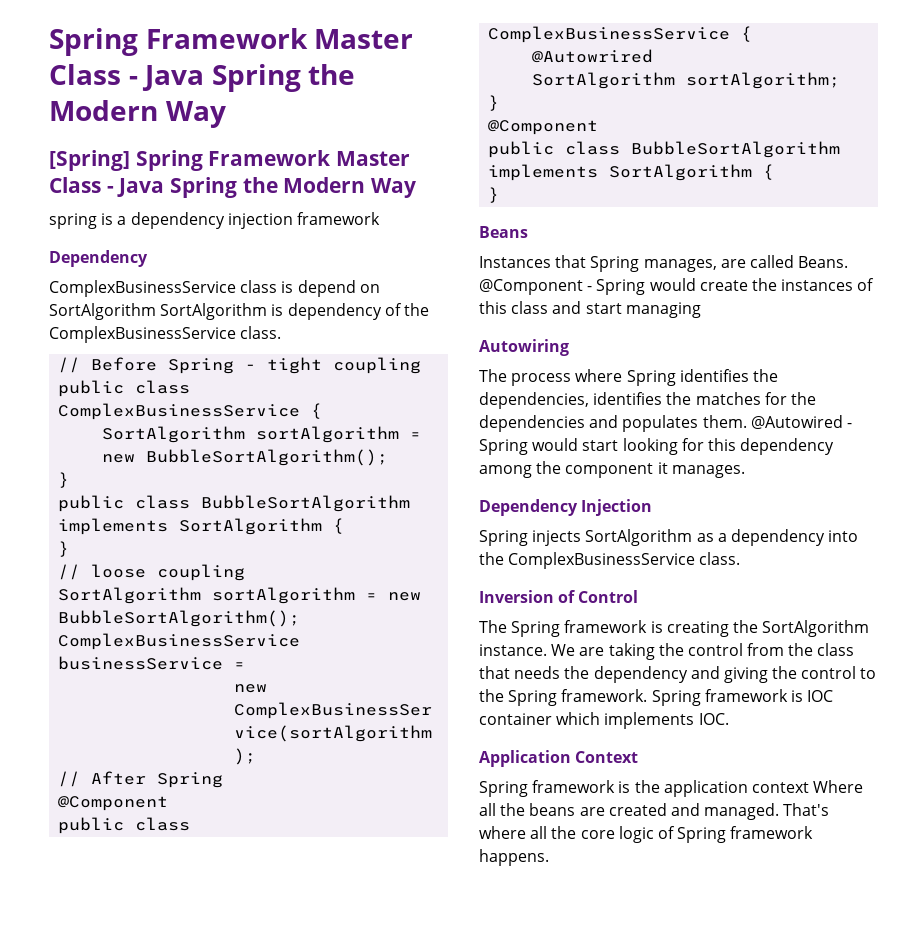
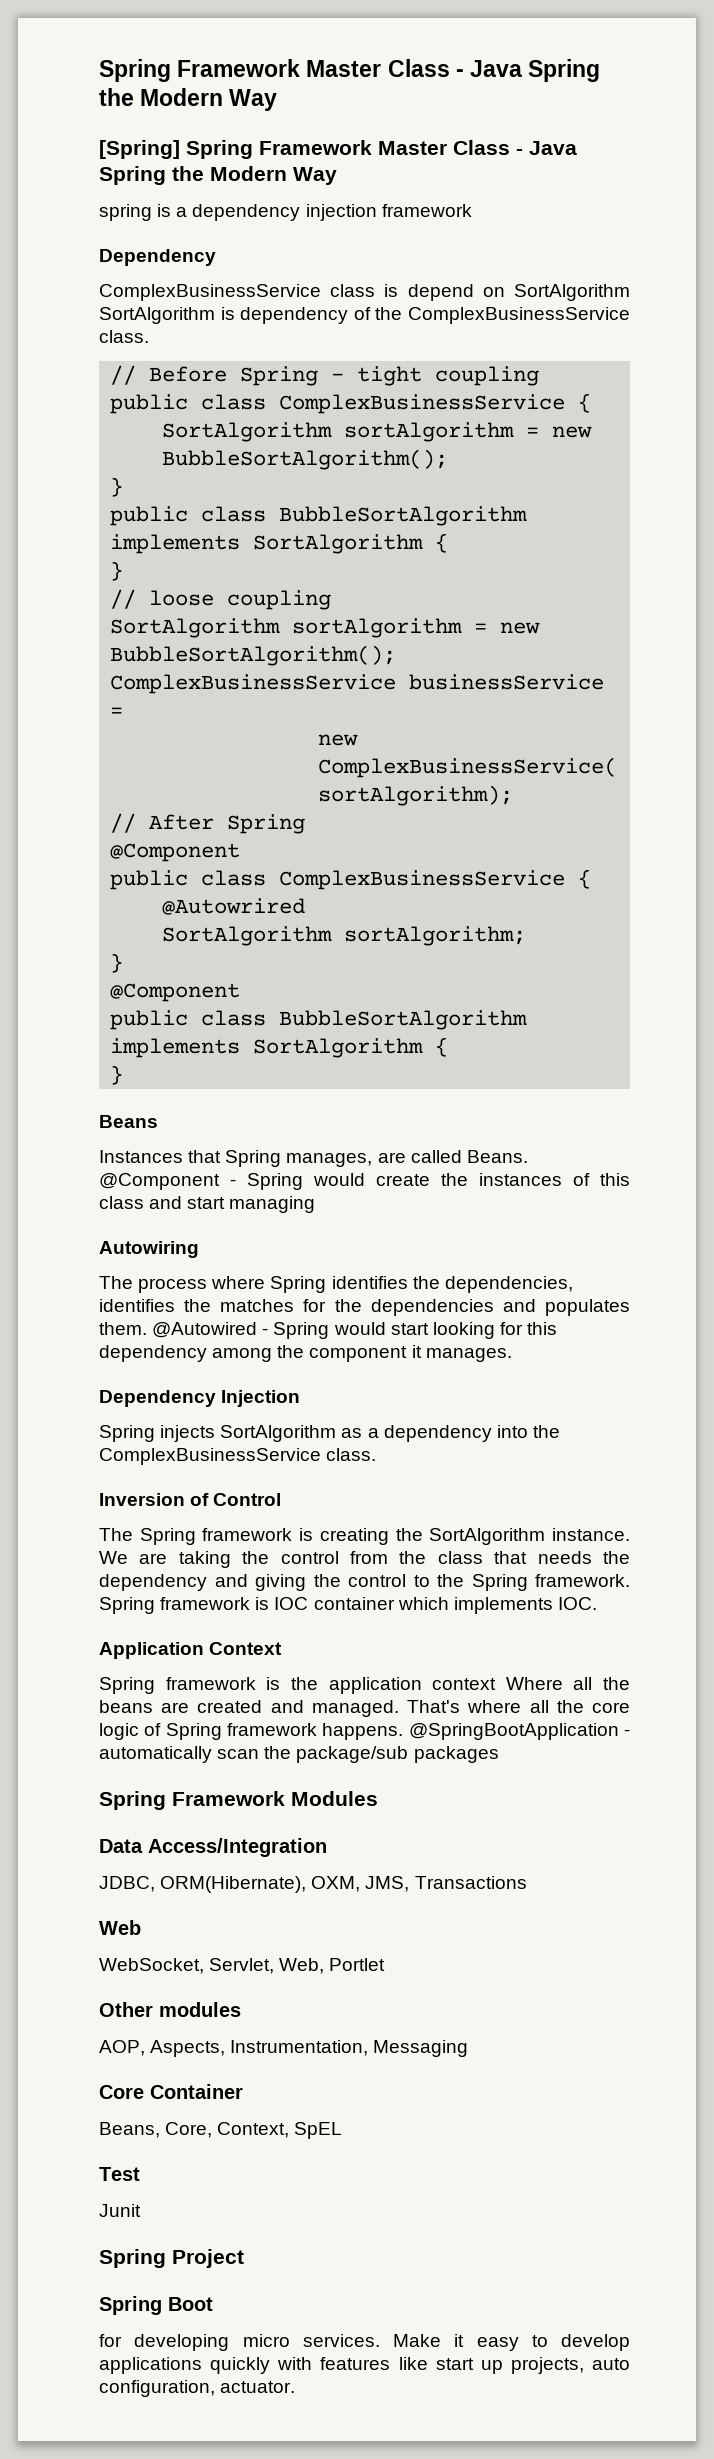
+ @SpringBootApplication - automatically scan the package/sub packages
+ Spring Framework Modules
+ Data Access/Integration
+ JDBC, ORM(Hibernate), OXM, JMS, Transactions
+ Web
+ WebSocket, Servlet, Web, Portlet
+ Other modules
+ AOP, Aspects, Instrumentation, Messaging
+ Core Container
+ Beans, Core, Context, SpEL
+ Test
+ Junit
+ Spring Project
+ Spring Boot
+ for developing micro services. Make it easy to develop applications quickly with features like start up projects, auto configuration, actuator.

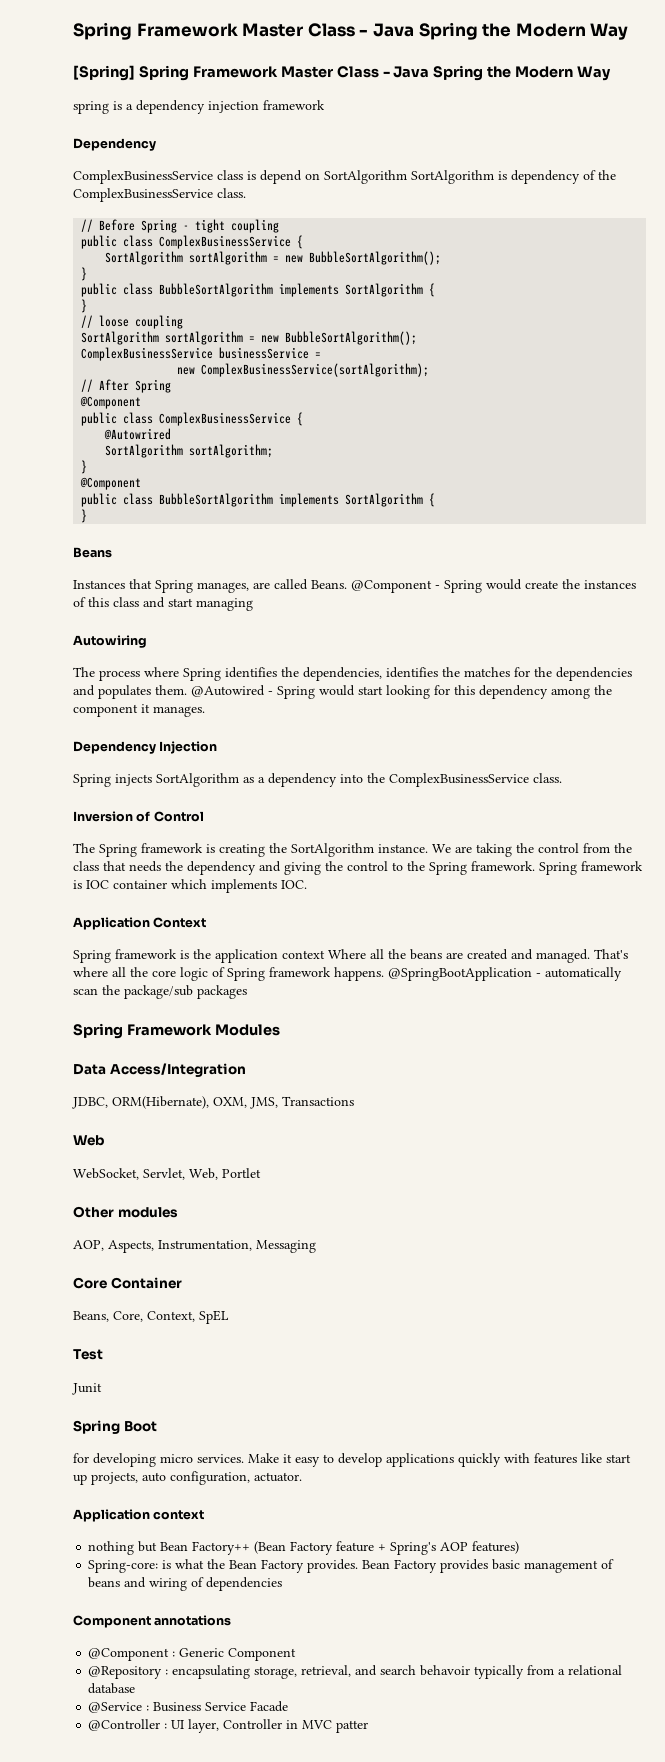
- Spring Project
+ Application context
+ nothing but Bean Factory++ (Bean Factory feature + Spring's AOP features)
+ Spring-core: is what the Bean Factory provides. Bean Factory provides basic management of beans and wiring of dependencies
+ Component annotations
+ @Component : Generic Component
+ @Repository : encapsulating storage, retrieval, and search behavoir typically from a relational database
+ @Service : Business Service Facade
+ @Controller : UI layer, Controller in MVC patter

